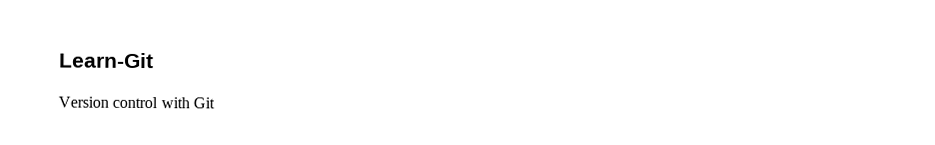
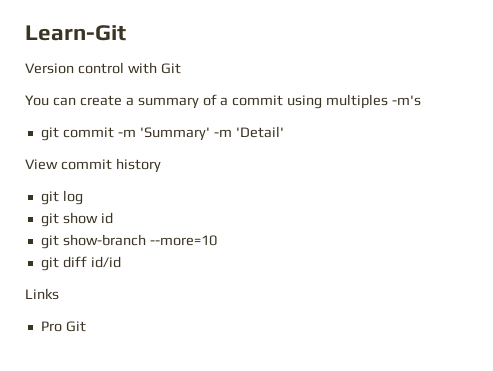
+ You can create a summary of a commit using multiples -m's
+ git commit -m 'Summary' -m 'Detail'
+ View commit history
+ git log
+ git show id
+ git show-branch --more=10
+ git diff id/id
+ Links
+ Pro Git

